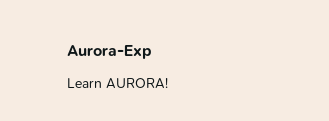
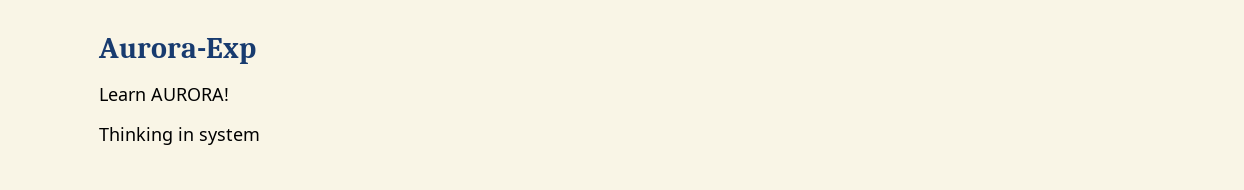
+ Thinking in system

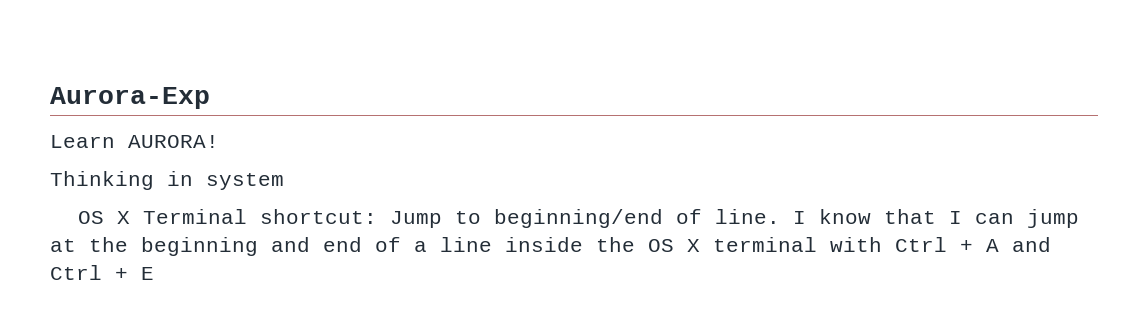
+ OS X Terminal shortcut: Jump to beginning/end of line. I know that I can jump at the beginning and end of a line inside the OS X terminal with Ctrl + A and Ctrl + E

